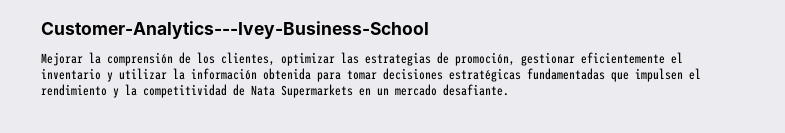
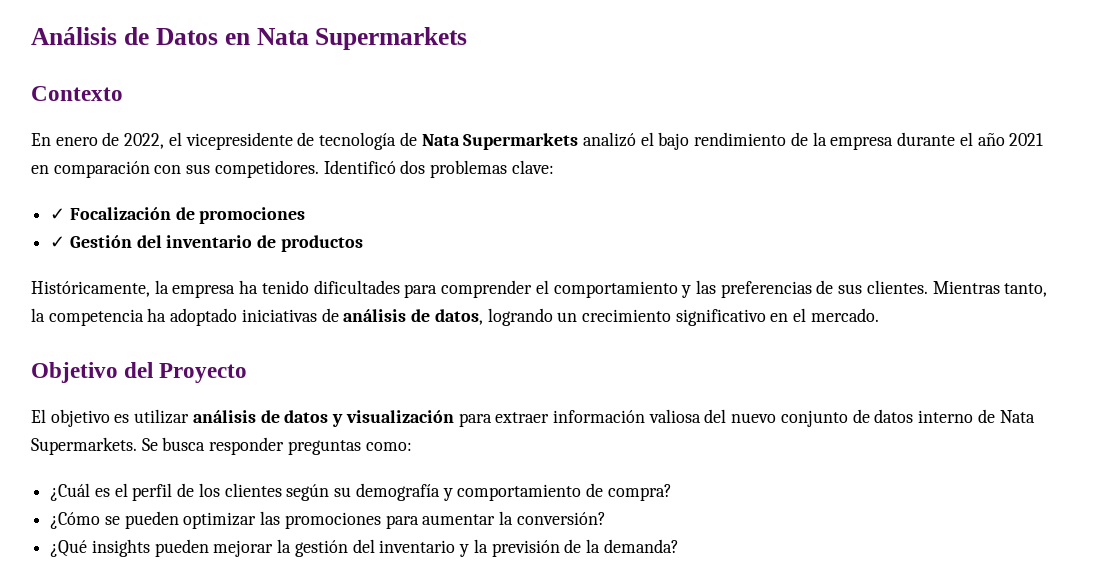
- Customer-Analytics---Ivey-Business-School
- Mejorar la comprensión de los clientes, optimizar las estrategias de promoción, gestionar eficientemente el inventario y utilizar la información obtenida para tomar decisiones estratégicas fundamentadas que impulsen el rendimiento y la competitividad de Nata Supermarkets en un mercado desafiante.
+ Análisis de Datos en Nata Supermarkets
+ Contexto
+ En enero de 2022, el vicepresidente de tecnología de Nata Supermarkets analizó el bajo rendimiento de la empresa durante el año 2021 en comparación con sus competidores. Identificó dos problemas clave:
+ ✓ Focalización de promociones
+ ✓ Gestión del inventario de productos
+ Históricamente, la empresa ha tenido dificultades para comprender el comportamiento y las preferencias de sus clientes. Mientras tanto, la competencia ha adoptado iniciativas de análisis de datos, logrando un crecimiento significativo en el mercado.
+ Objetivo del Proyecto
+ El objetivo es utilizar análisis de datos y visualización para extraer información valiosa del nuevo conjunto de datos interno de Nata Supermarkets. Se busca responder preguntas como:
+ ¿Cuál es el perfil de los clientes según su demografía y comportamiento de compra?
+ ¿Cómo se pueden optimizar las promociones para aumentar la conversión?
+ ¿Qué insights pueden mejorar la gestión del inventario y la previsión de la demanda?

